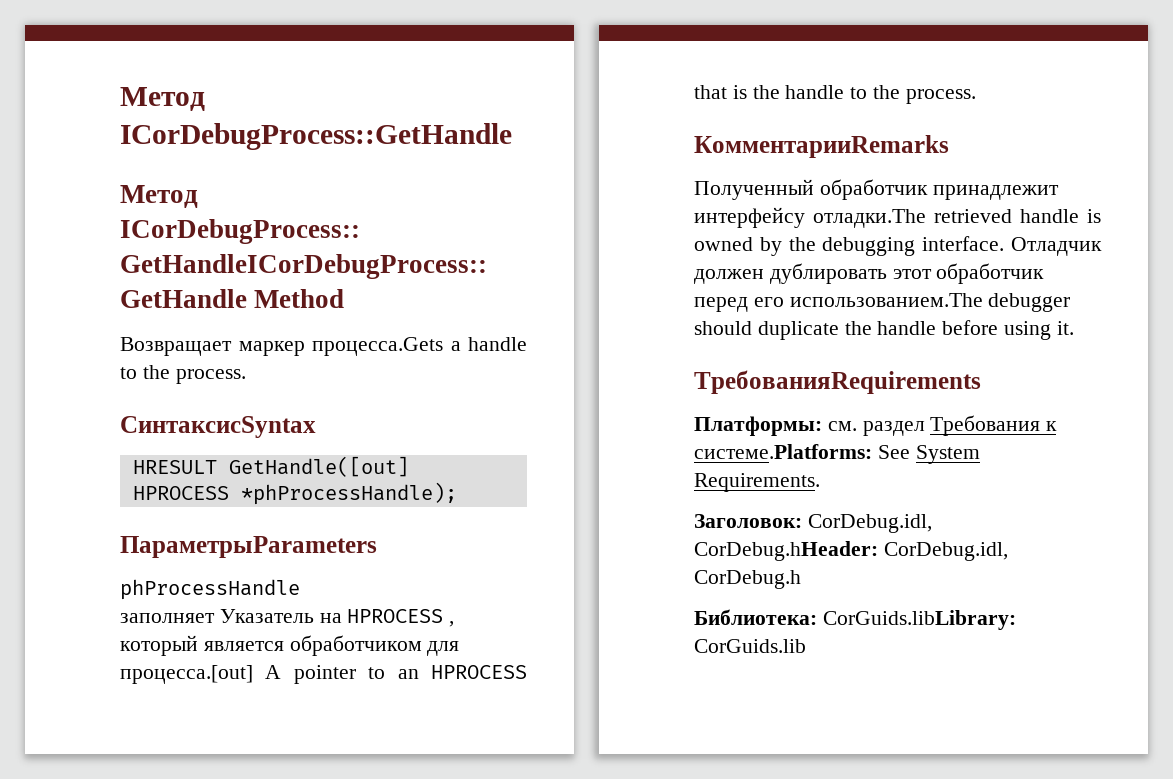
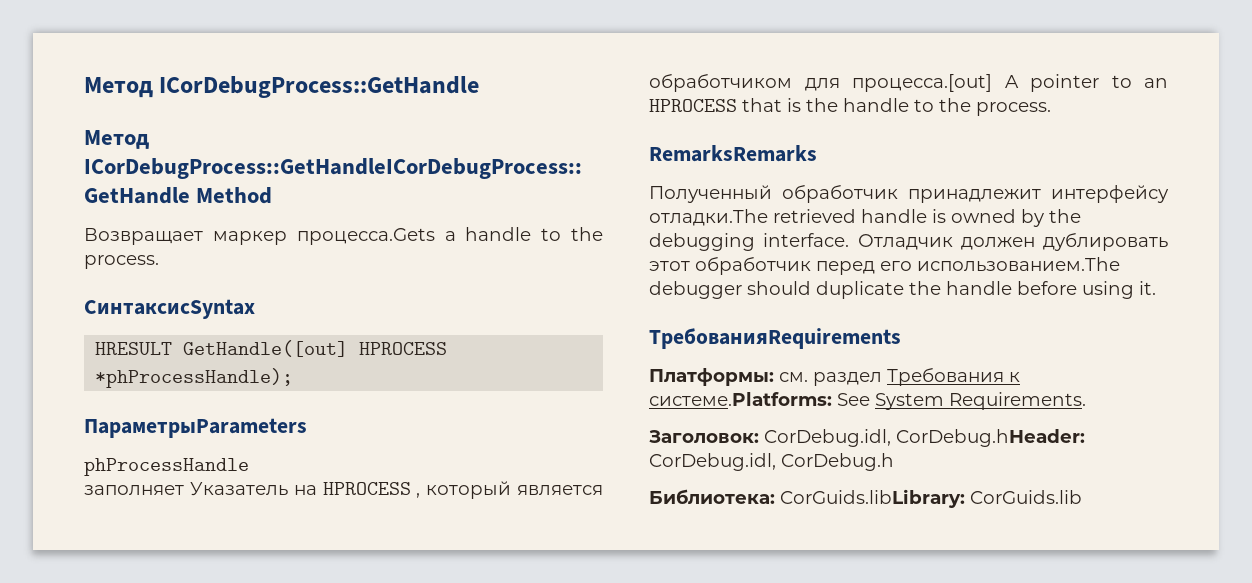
- КомментарииRemarks
+ RemarksRemarks

